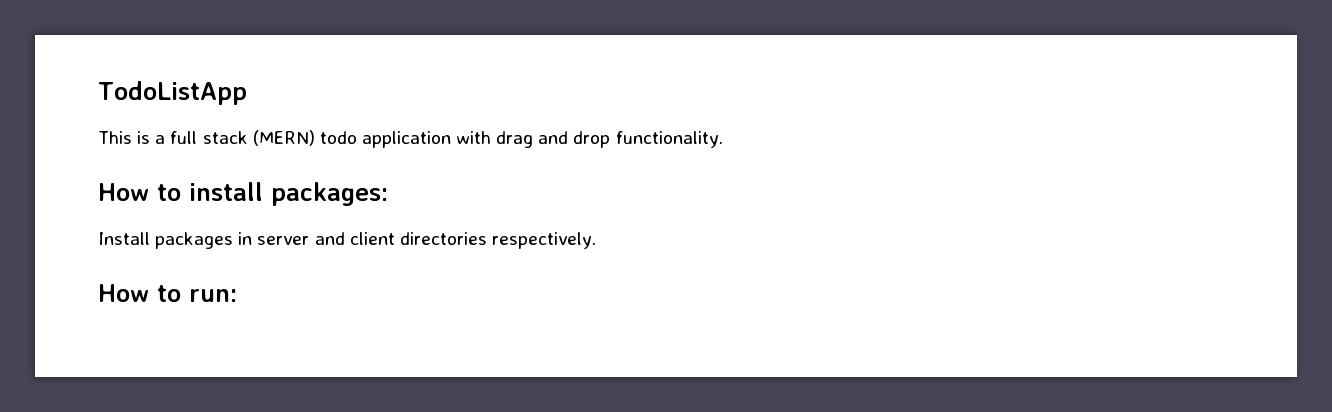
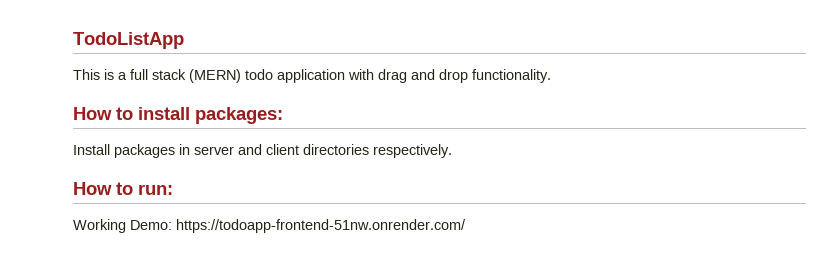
+ Working Demo: https://todoapp-frontend-51nw.onrender.com/

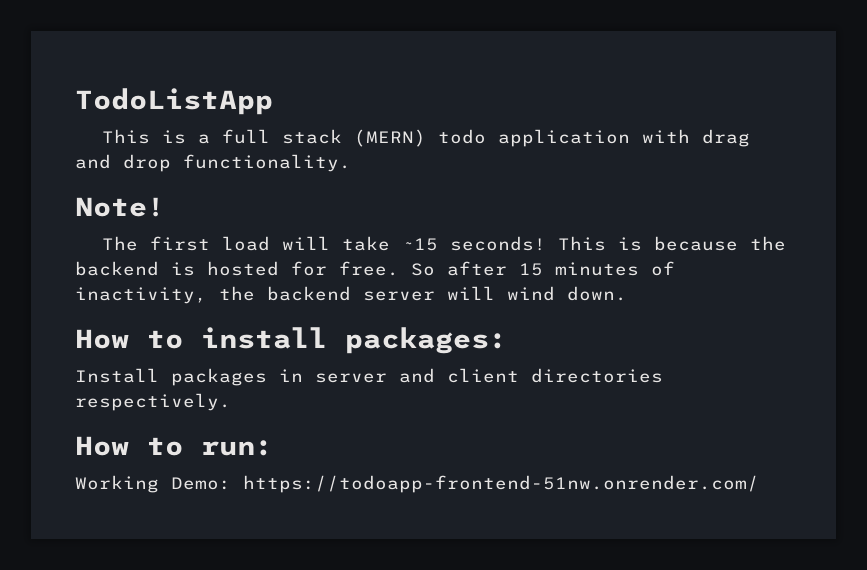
+ Note!
+ The first load will take ~15 seconds! This is because the backend is hosted for free. So after 15 minutes of inactivity, the backend server will wind down.

